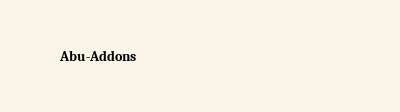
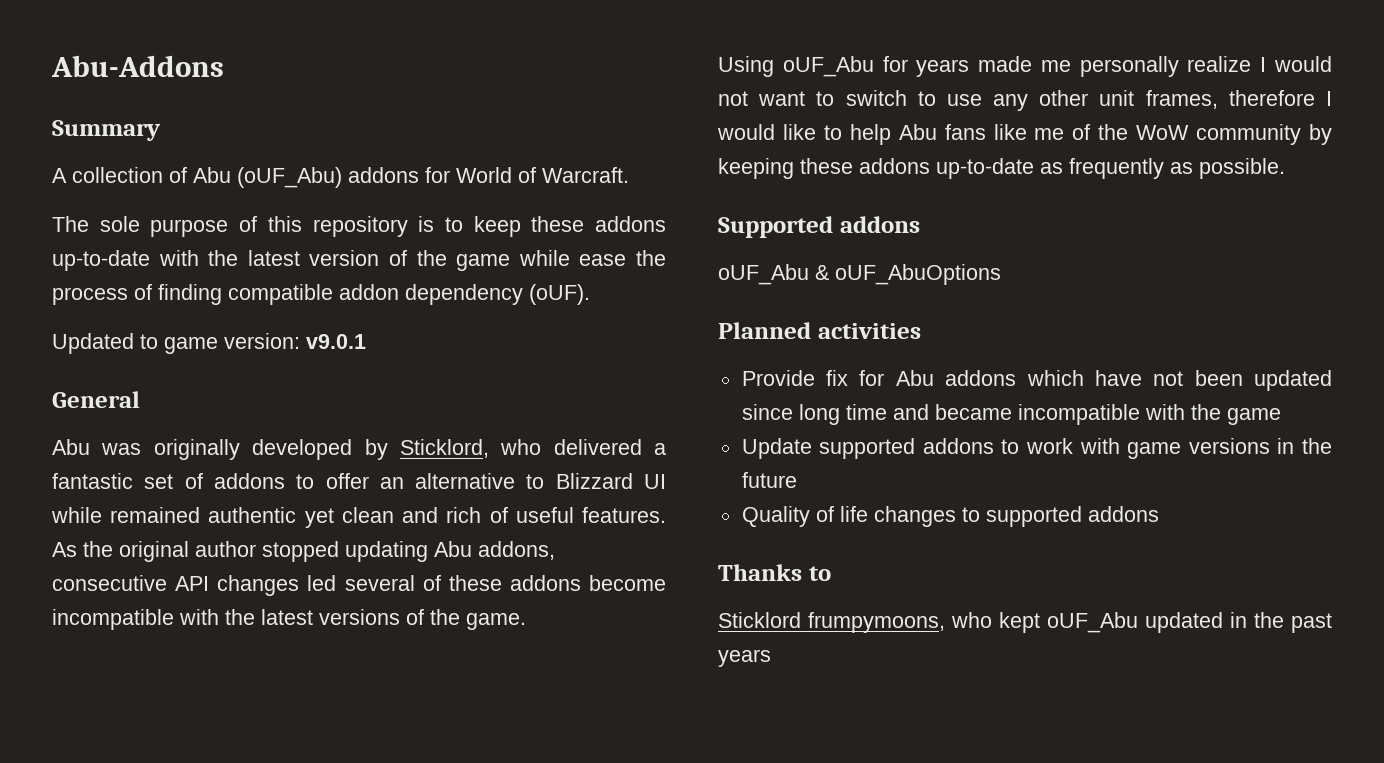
+ Summary
+ A collection of Abu (oUF_Abu) addons for World of Warcraft.
+ The sole purpose of this repository is to keep these addons up-to-date with the latest version of the game while ease the process of finding compatible addon dependency (oUF).
+ Updated to game version: v9.0.1
+ General
+ Abu was originally developed by Sticklord, who delivered a fantastic set of addons to offer an alternative to Blizzard UI while remained authentic yet clean and rich of useful features. As the original author stopped updating Abu addons, consecutive API changes led several of these addons become incompatible with the latest versions of the game.
+ Using oUF_Abu for years made me personally realize I would not want to switch to use any other unit frames, therefore I would like to help Abu fans like me of the WoW community by keeping these addons up-to-date as frequently as possible.
+ Supported addons
+ oUF_Abu & oUF_AbuOptions
+ Planned activities
+ Provide fix for Abu addons which have not been updated since long time and became incompatible with the game
+ Update supported addons to work with game versions in the future
+ Quality of life changes to supported addons
+ Thanks to
+ Sticklord frumpymoons, who kept oUF_Abu updated in the past years

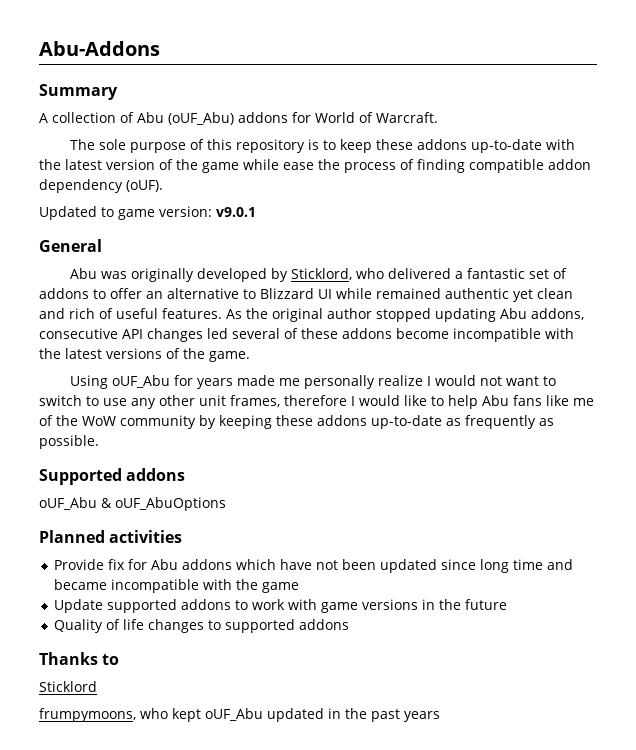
- Sticklord frumpymoons, who kept oUF_Abu updated in the past years
+ Sticklord
+ frumpymoons, who kept oUF_Abu updated in the past years

